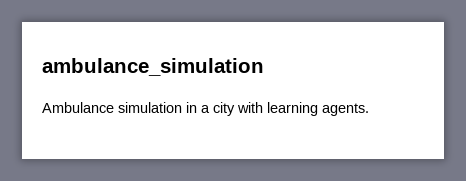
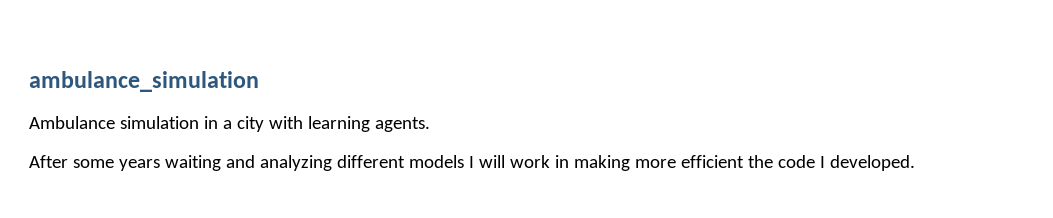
+ After some years waiting and analyzing different models I will work in making more efficient the code I developed.

